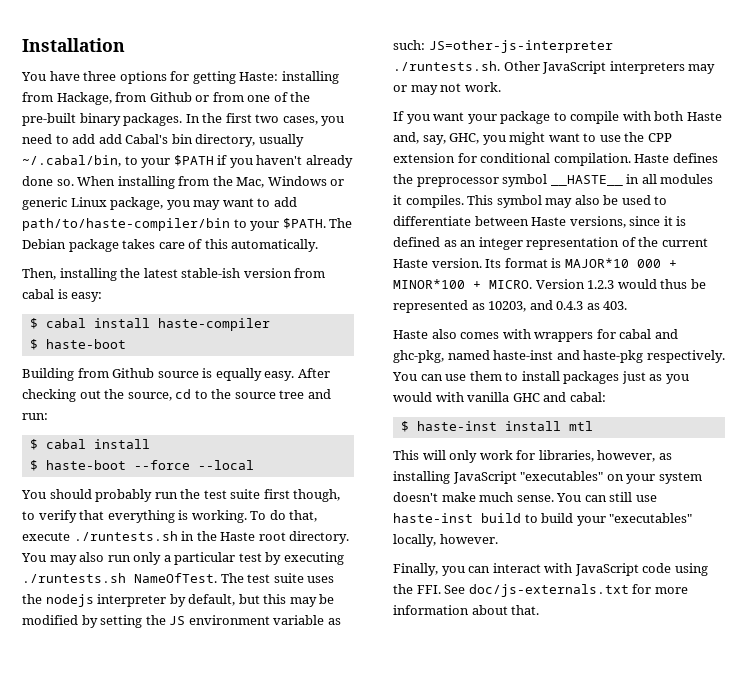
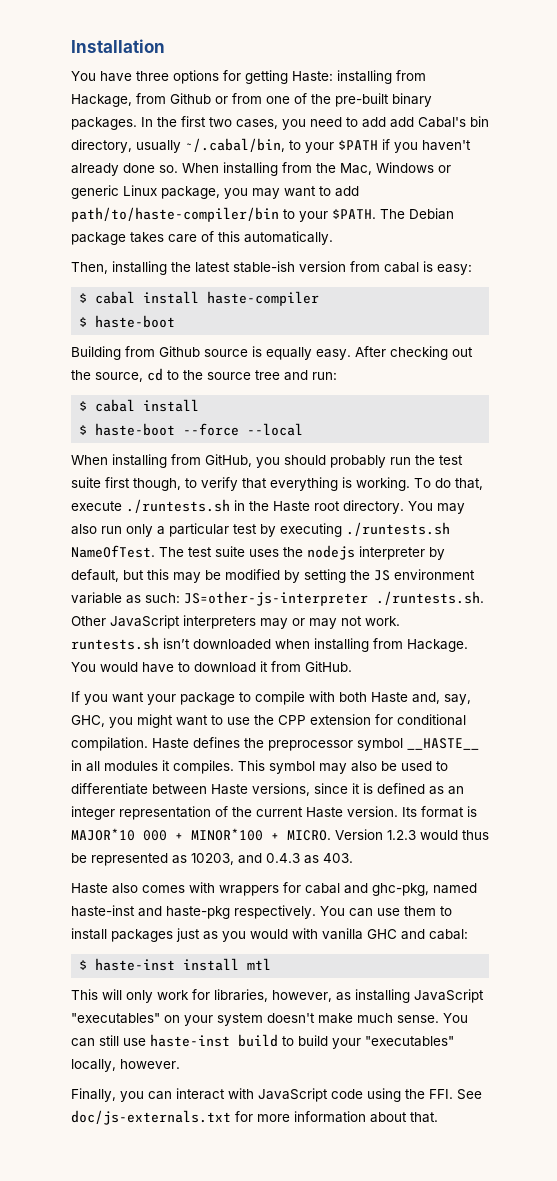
- You should probably run the test suite first though, to verify that everything is working.
+ When installing from GitHub, you should probably run the test suite first though, to verify that everything is working.
- The test suite uses the nodejs interpreter by default, but this may be modified by setting the JS environment variable as such: JS=other-js-interpreter ./runtests.sh. Other JavaScript interpreters may or may not work.
+ The test suite uses the nodejs interpreter by default, but this may be modified by setting the JS environment variable as such: JS=other-js-interpreter ./runtests.sh. Other JavaScript interpreters may or may not work. runtests.sh isn’t downloaded when installing from Hackage. You would have to download it from GitHub.

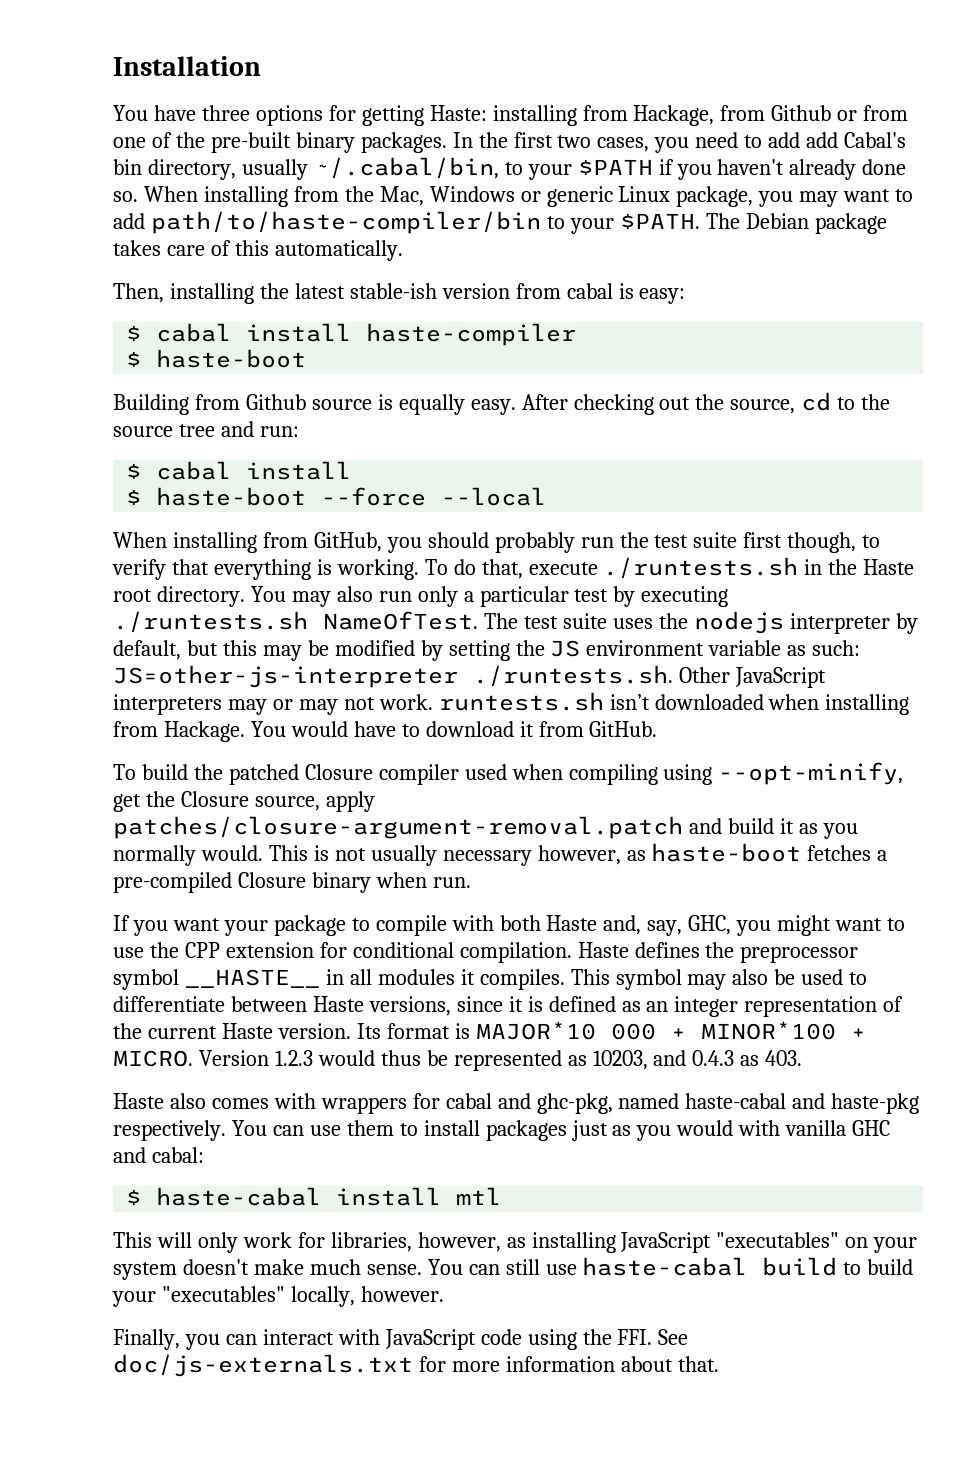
+ To build the patched Closure compiler used when compiling using --opt-minify, get the Closure source, apply patches/closure-argument-removal.patch and build it as you normally would. This is not usually necessary however, as haste-boot fetches a pre-compiled Closure binary when run.
- Haste also comes with wrappers for cabal and ghc-pkg, named haste-inst and haste-pkg respectively.
+ Haste also comes with wrappers for cabal and ghc-pkg, named haste-cabal and haste-pkg respectively.
- $ haste-inst install mtl
+ $ haste-cabal install mtl
- You can still use haste-inst build to build your "executables" locally, however.
+ You can still use haste-cabal build to build your "executables" locally, however.

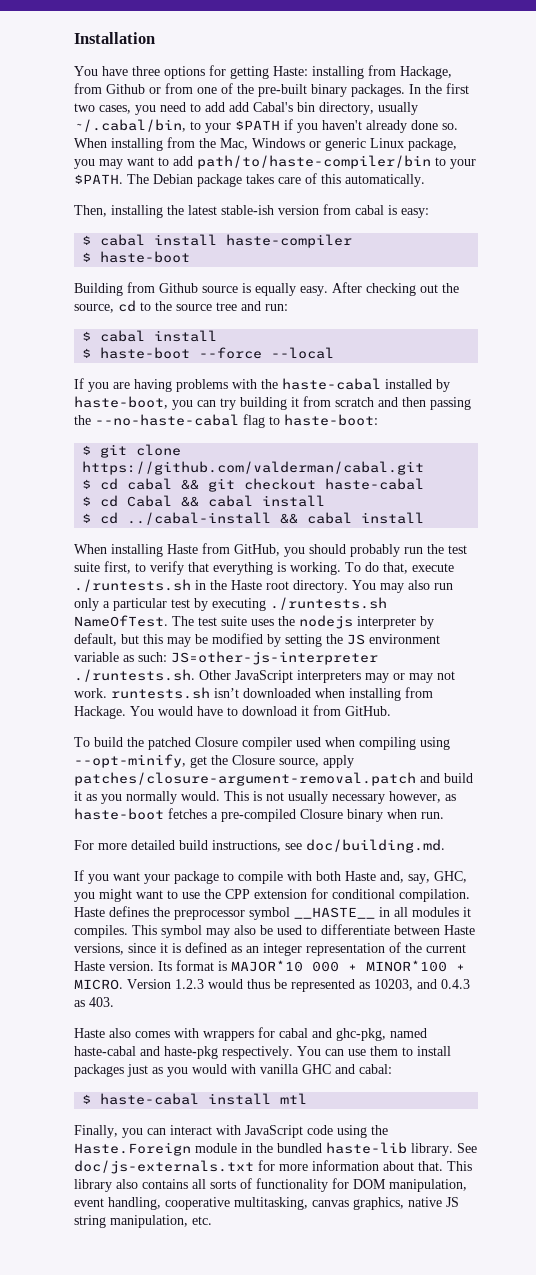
- When installing from GitHub, you should probably run the test suite first though, to verify that everything is working.
+ If you are having problems with the haste-cabal installed by haste-boot, you can try building it from scratch and then passing the --no-haste-cabal flag to haste-boot:
+ $ git clone https://github.com/valderman/cabal.git
+ $ cd cabal && git checkout haste-cabal
+ $ cd Cabal && cabal install
+ $ cd ../cabal-install && cabal install
+ When installing Haste from GitHub, you should probably run the test suite first, to verify that everything is working.
+ For more detailed build instructions, see doc/building.md.
- This will only work for libraries, however, as installing JavaScript "executables" on your system doesn't make much sense. You can still use haste-cabal build to build your "executables" locally, however.
- Finally, you can interact with JavaScript code using the FFI. See doc/js-externals.txt for more information about that.
+ Finally, you can interact with JavaScript code using the Haste.Foreign module in the bundled haste-lib library. See doc/js-externals.txt for more information about that.
+ This library also contains all sorts of functionality for DOM manipulation, event handling, cooperative multitasking, canvas graphics, native JS string manipulation, etc.

